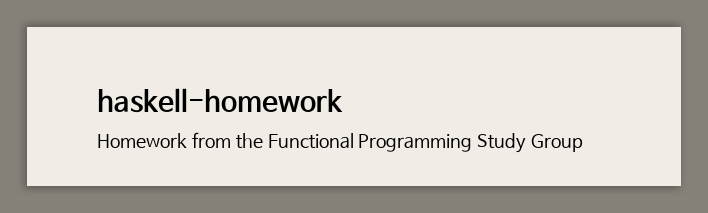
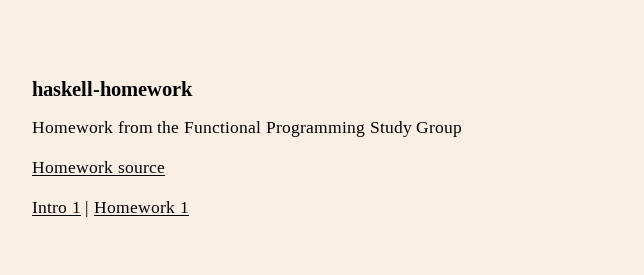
+ Homework source
+ Intro 1 | Homework 1

